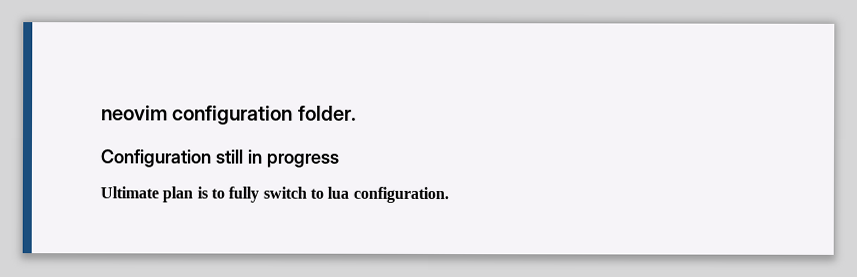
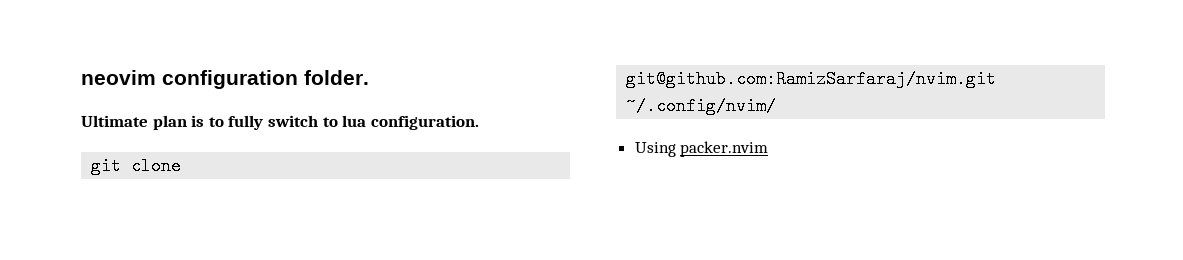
- Configuration still in progress
+ git clone git@github.com:RamizSarfaraj/nvim.git ~/.config/nvim/
+ Using packer.nvim

